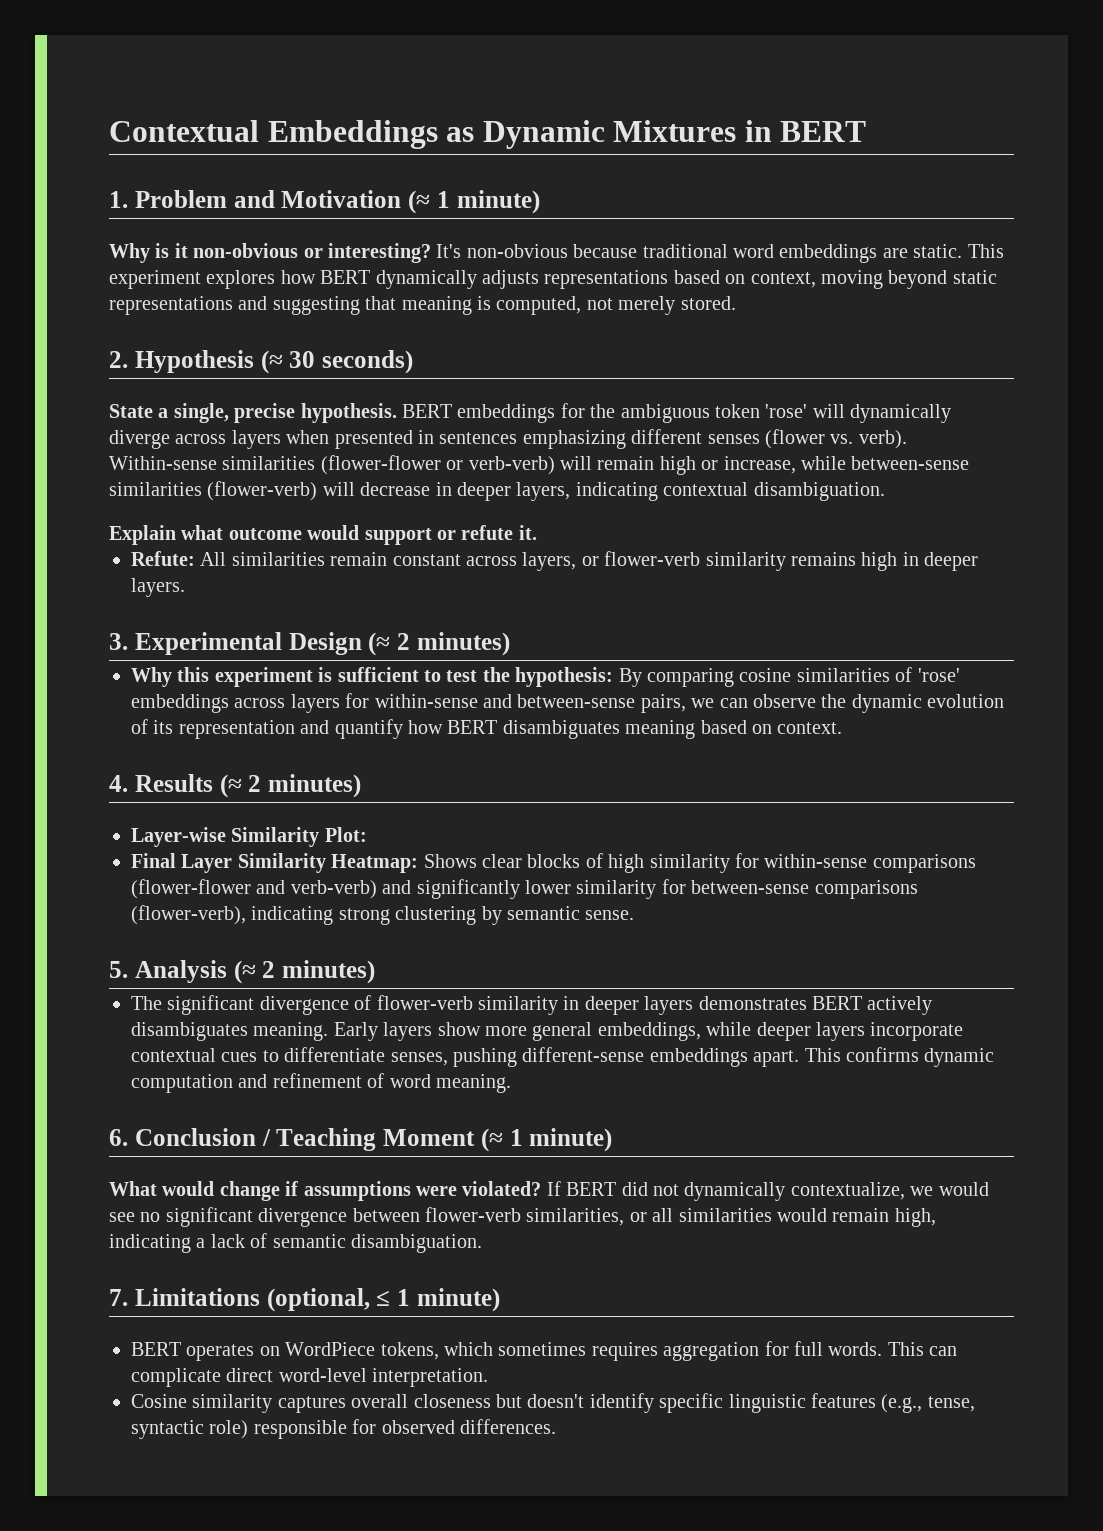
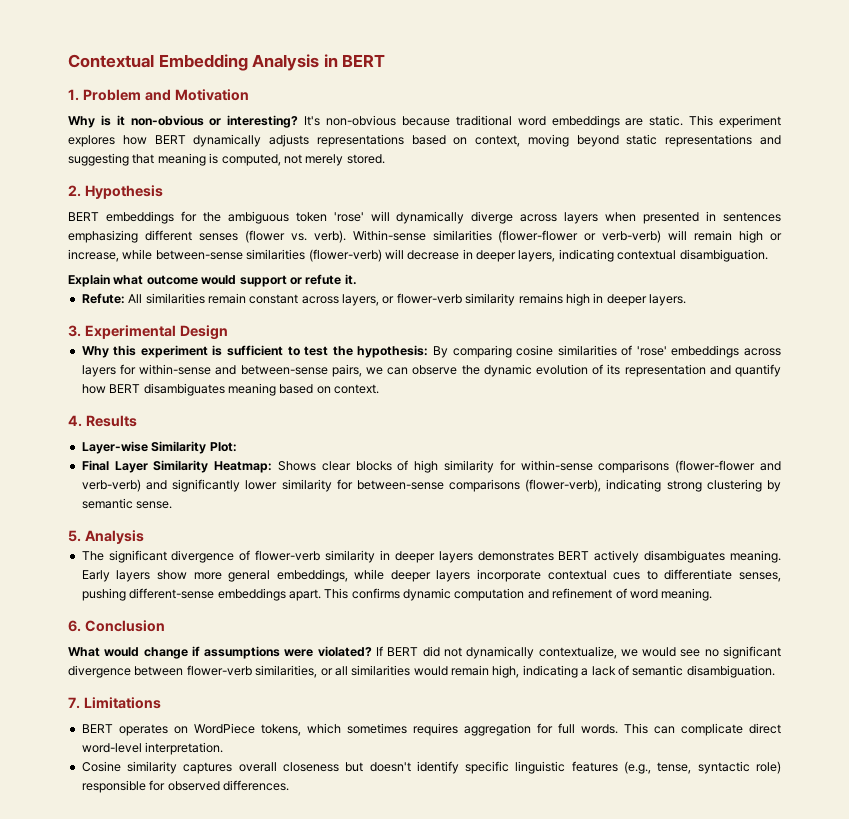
- Contextual Embeddings as Dynamic Mixtures in BERT
+ Contextual Embedding Analysis in BERT
- 1. Problem and Motivation (≈ 1 minute)
+ 1. Problem and Motivation
- 2. Hypothesis (≈ 30 seconds)
- State a single, precise hypothesis. BERT embeddings for the ambiguous token 'rose' will dynamically diverge across layers when presented in sentences emphasizing different senses (flower vs. verb).
+ 2. Hypothesis
+ BERT embeddings for the ambiguous token 'rose' will dynamically diverge across layers when presented in sentences emphasizing different senses (flower vs. verb).
- 3. Experimental Design (≈ 2 minutes)
+ 3. Experimental Design
- 4. Results (≈ 2 minutes)
+ 4. Results
- 5. Analysis (≈ 2 minutes)
+ 5. Analysis
- 6. Conclusion / Teaching Moment (≈ 1 minute)
+ 6. Conclusion
- 7. Limitations (optional, ≤ 1 minute)
+ 7. Limitations

